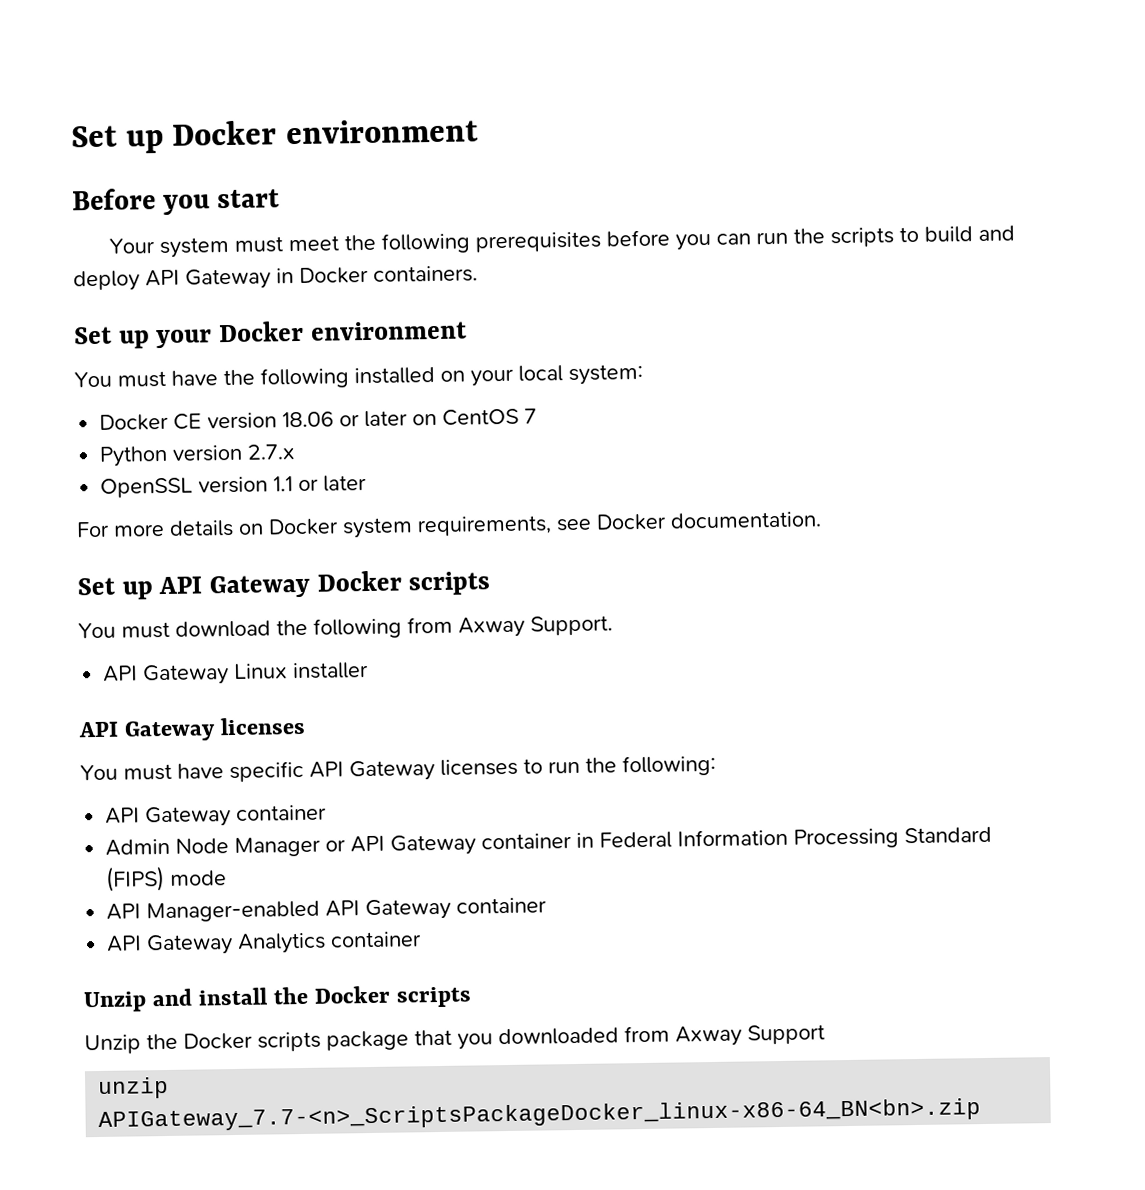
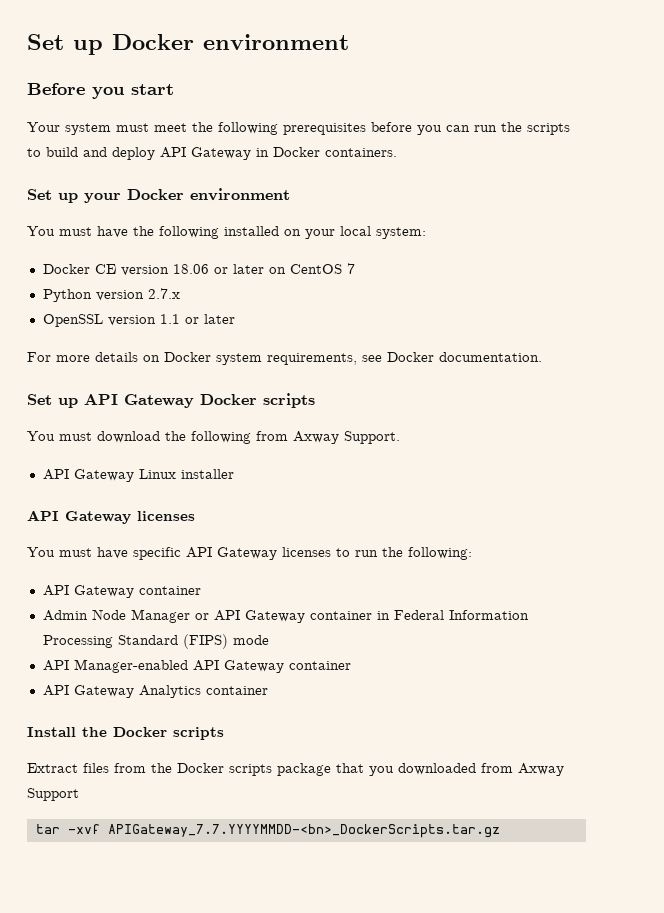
- Unzip and install the Docker scripts
+ Install the Docker scripts
- Unzip the Docker scripts package that you downloaded from Axway Support
+ Extract files from the Docker scripts package that you downloaded from Axway Support
- unzip APIGateway_7.7-<n>_ScriptsPackageDocker_linux-x86-64_BN<bn>.zip
+ tar -xvf APIGateway_7.7.YYYYMMDD-<bn>_DockerScripts.tar.gz

